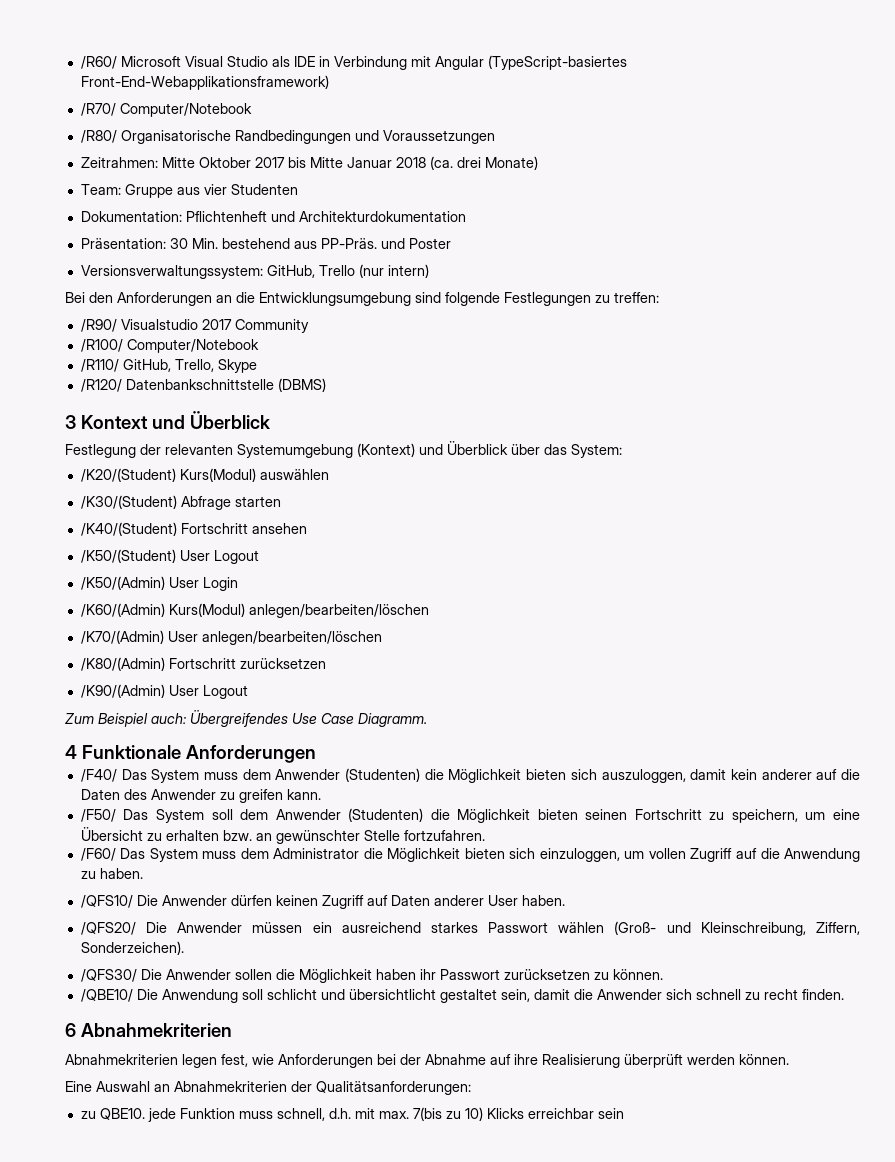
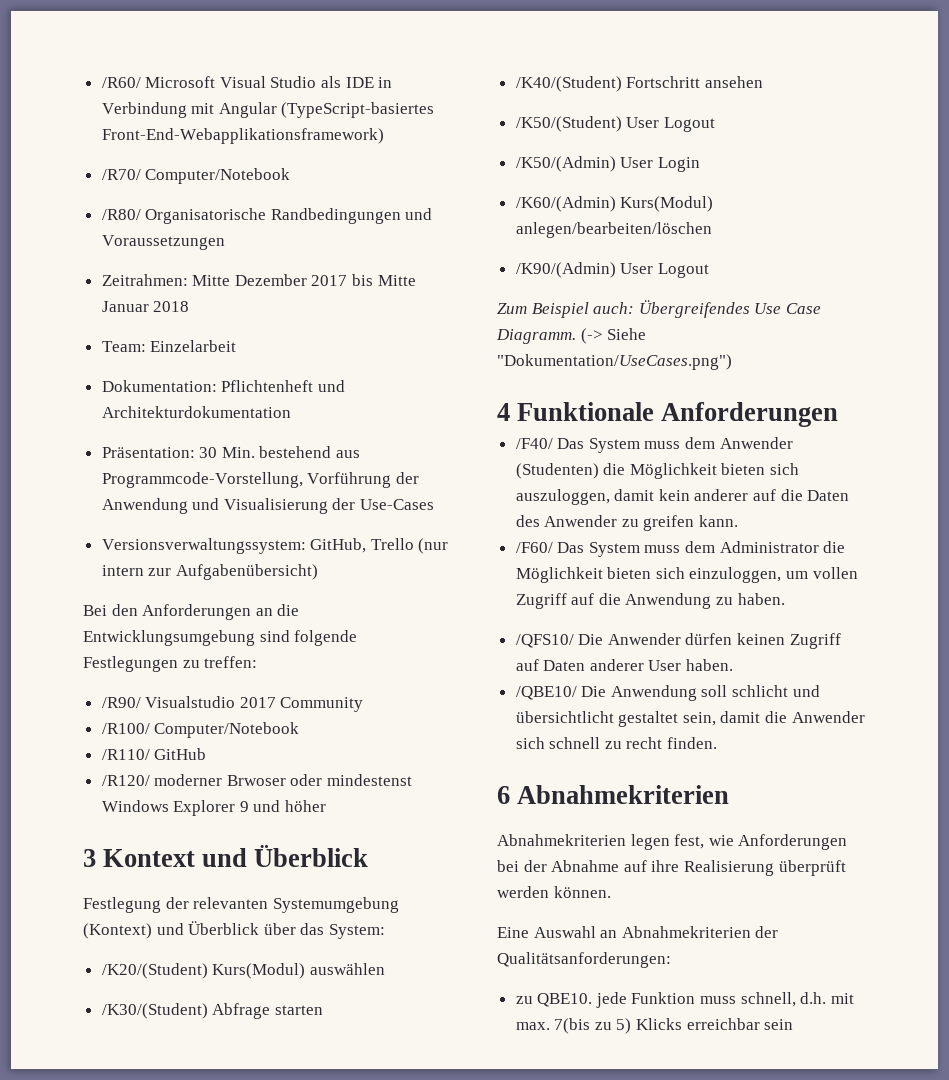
- Zeitrahmen: Mitte Oktober 2017 bis Mitte Januar 2018 (ca. drei Monate)
- Team: Gruppe aus vier Studenten
+ Zeitrahmen: Mitte Dezember 2017 bis Mitte Januar 2018
+ Team: Einzelarbeit
- Präsentation: 30 Min. bestehend aus PP-Präs. und Poster
+ Präsentation: 30 Min. bestehend aus Programmcode-Vorstellung, Vorführung der Anwendung und Visualisierung der Use-Cases
- Versionsverwaltungssystem: GitHub, Trello (nur intern)
+ Versionsverwaltungssystem: GitHub, Trello (nur intern zur Aufgabenübersicht)
- /R110/ GitHub, Trello, Skype
- /R120/ Datenbankschnittstelle (DBMS)
+ /R110/ GitHub
+ /R120/ moderner Brwoser oder mindestenst Windows Explorer 9 und höher
- /K70/(Admin) User anlegen/bearbeiten/löschen
- /K80/(Admin) Fortschritt zurücksetzen
+ (-> Siehe "Dokumentation/UseCases.png")
- /F50/ Das System soll dem Anwender (Studenten) die Möglichkeit bieten seinen Fortschritt zu speichern, um eine Übersicht zu erhalten bzw. an gewünschter Stelle fortzufahren.
- /QFS20/ Die Anwender müssen ein ausreichend starkes Passwort wählen (Groß- und Kleinschreibung, Ziffern, Sonderzeichen).
- /QFS30/ Die Anwender sollen die Möglichkeit haben ihr Passwort zurücksetzen zu können.
- zu QBE10. jede Funktion muss schnell, d.h. mit max. 7(bis zu 10) Klicks erreichbar sein
+ zu QBE10. jede Funktion muss schnell, d.h. mit max. 7(bis zu 5) Klicks erreichbar sein

